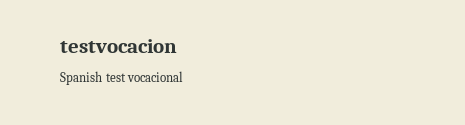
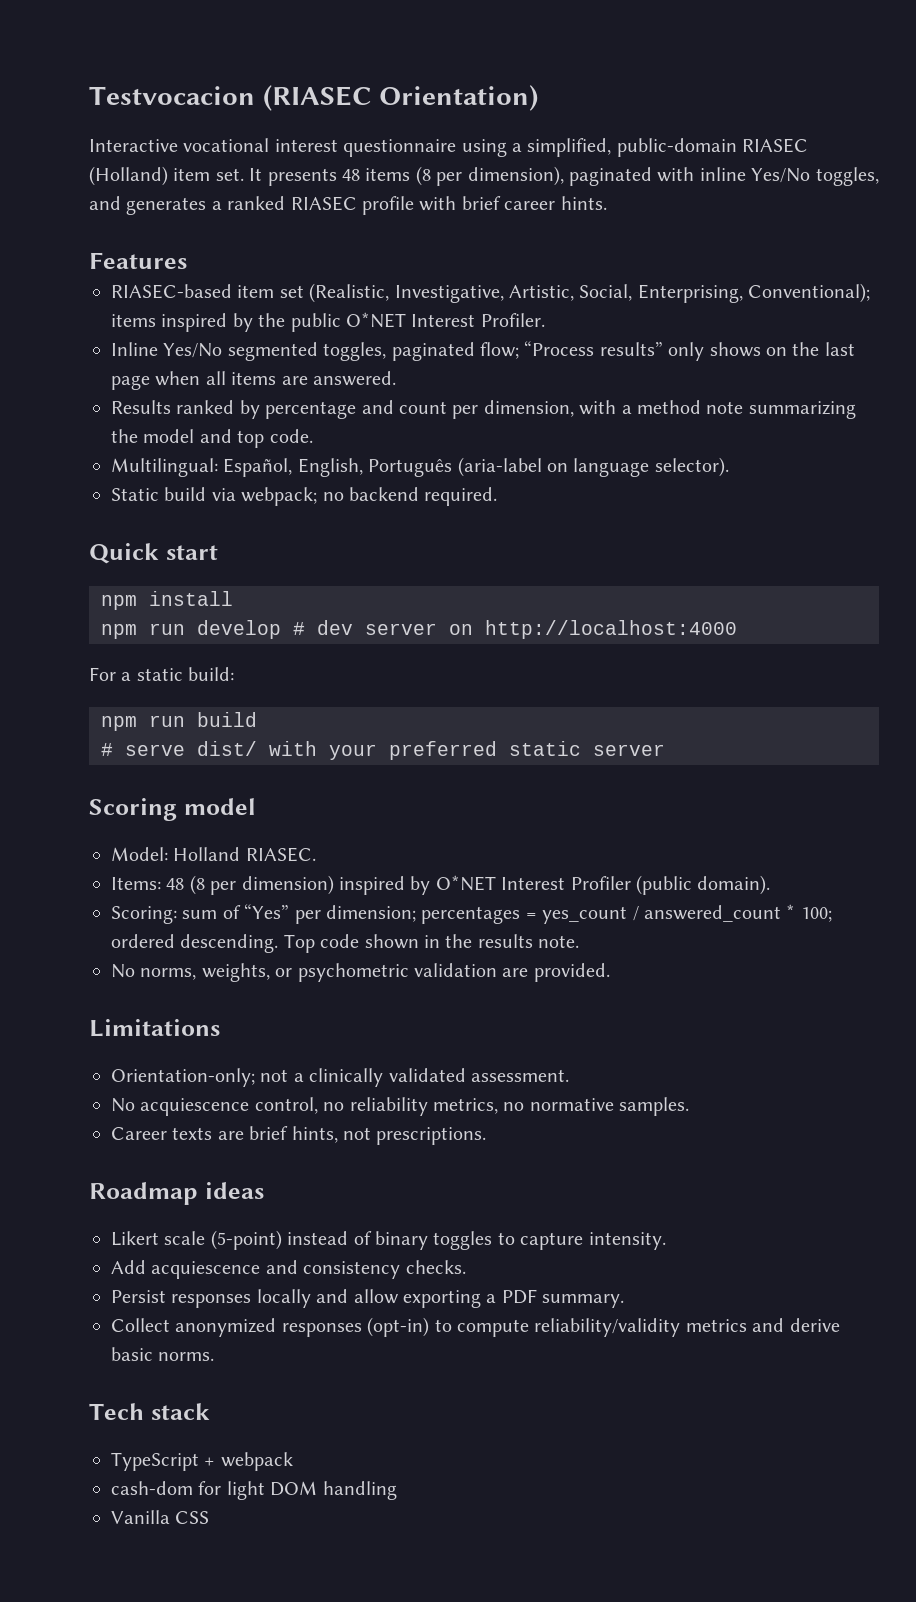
- testvocacion
- Spanish test vocacional
+ Testvocacion (RIASEC Orientation)
+ Interactive vocational interest questionnaire using a simplified, public-domain RIASEC (Holland) item set. It presents 48 items (8 per dimension), paginated with inline Yes/No toggles, and generates a ranked RIASEC profile with brief career hints.
+ Features
+ RIASEC-based item set (Realistic, Investigative, Artistic, Social, Enterprising, Conventional); items inspired by the public O*NET Interest Profiler.
+ Inline Yes/No segmented toggles, paginated flow; “Process results” only shows on the last page when all items are answered.
+ Results ranked by percentage and count per dimension, with a method note summarizing the model and top code.
+ Multilingual: Español, English, Português (aria-label on language selector).
+ Static build via webpack; no backend required.
+ Quick start
+ npm install
+ npm run develop # dev server on http://localhost:4000
+ For a static build:
+ npm run build
+ # serve dist/ with your preferred static server
+ Scoring model
+ Model: Holland RIASEC.
+ Items: 48 (8 per dimension) inspired by O*NET Interest Profiler (public domain).
+ Scoring: sum of “Yes” per dimension; percentages = yes_count / answered_count * 100; ordered descending. Top code shown in the results note.
+ No norms, weights, or psychometric validation are provided.
+ Limitations
+ Orientation-only; not a clinically validated assessment.
+ No acquiescence control, no reliability metrics, no normative samples.
+ Career texts are brief hints, not prescriptions.
+ Roadmap ideas
+ Likert scale (5-point) instead of binary toggles to capture intensity.
+ Add acquiescence and consistency checks.
+ Persist responses locally and allow exporting a PDF summary.
+ Collect anonymized responses (opt-in) to compute reliability/validity metrics and derive basic norms.
+ Tech stack
+ TypeScript + webpack
+ cash-dom for light DOM handling
+ Vanilla CSS

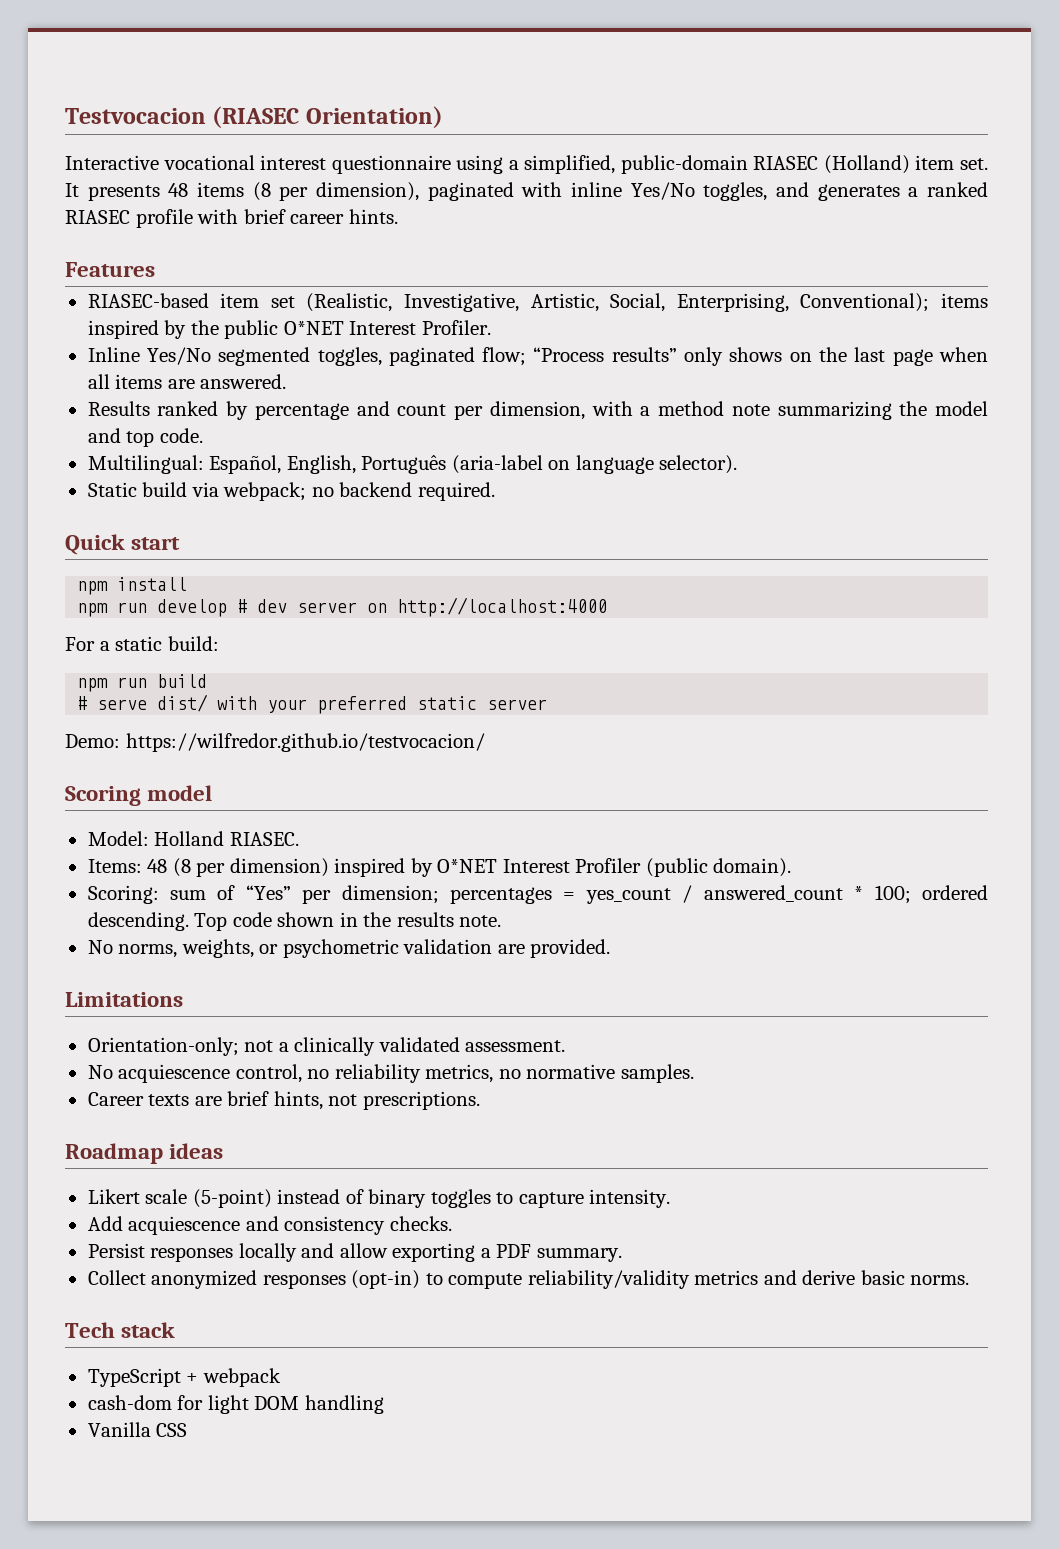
+ Demo: https://wilfredor.github.io/testvocacion/

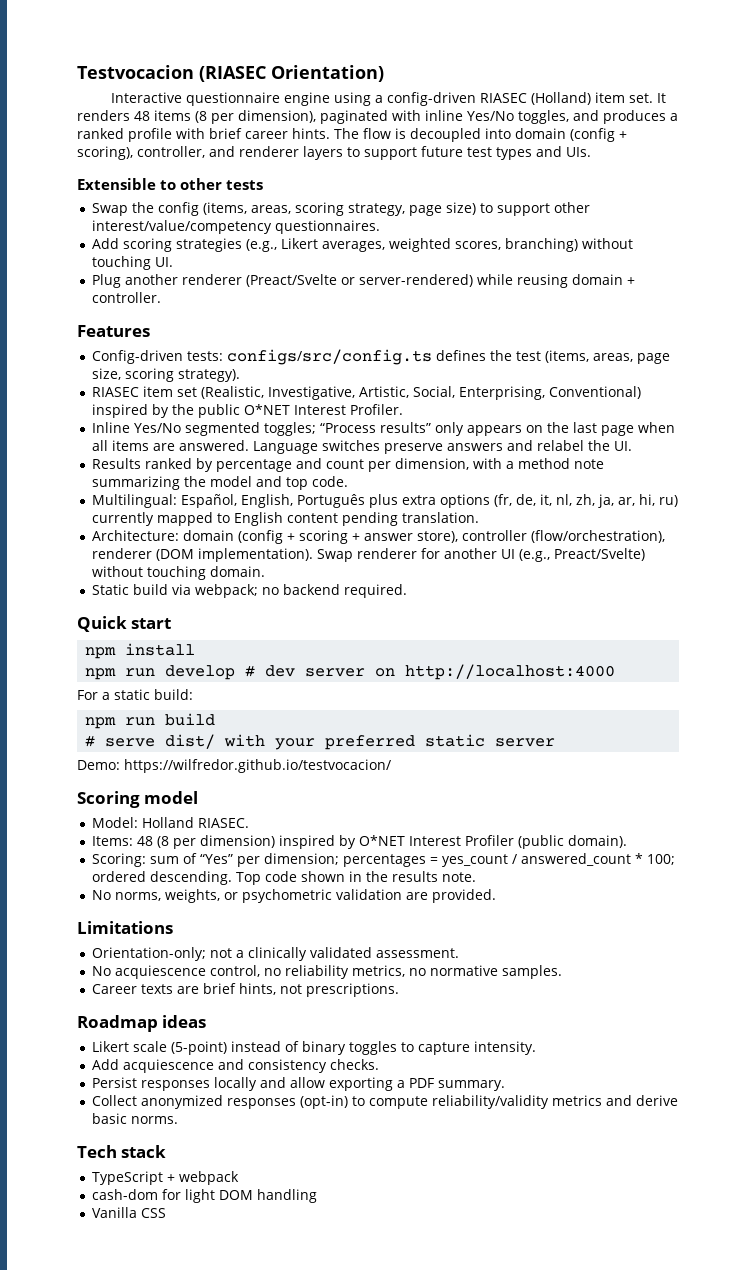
- Interactive vocational interest questionnaire using a simplified, public-domain RIASEC (Holland) item set.
+ Interactive questionnaire engine using a config-driven RIASEC (Holland) item set.
- It presents 48 items (8 per dimension), paginated with inline Yes/No toggles, and generates a ranked RIASEC profile with brief career hints.
+ It renders 48 items (8 per dimension), paginated with inline Yes/No toggles, and produces a ranked profile with brief career hints. The flow is decoupled into domain (config + scoring), controller, and renderer layers to support future test types and UIs.
+ Extensible to other tests
+ Swap the config (items, areas, scoring strategy, page size) to support other interest/value/competency questionnaires.
+ Add scoring strategies (e.g., Likert averages, weighted scores, branching) without touching UI.
+ Plug another renderer (Preact/Svelte or server-rendered) while reusing domain + controller.
  Features
- RIASEC-based item set (Realistic, Investigative, Artistic, Social, Enterprising, Conventional); items inspired by the public O*NET Interest Profiler.
+ Config-driven tests: configs/src/config.ts defines the test (items, areas, page size, scoring strategy).
+ RIASEC item set (Realistic, Investigative, Artistic, Social, Enterprising, Conventional) inspired by the public O*NET Interest Profiler.
- Inline Yes/No segmented toggles, paginated flow; “Process results” only shows on the last page when all items are answered.
+ Inline Yes/No segmented toggles; “Process results” only appears on the last page when all items are answered. Language switches preserve answers and relabel the UI.
- Multilingual: Español, English, Português (aria-label on language selector).
+ Multilingual: Español, English, Português plus extra options (fr, de, it, nl, zh, ja, ar, hi, ru) currently mapped to English content pending translation.
+ Architecture: domain (config + scoring + answer store), controller (flow/orchestration), renderer (DOM implementation). Swap renderer for another UI (e.g., Preact/Svelte) without touching domain.

